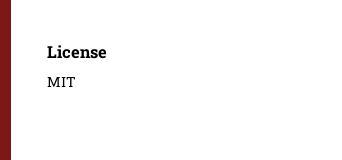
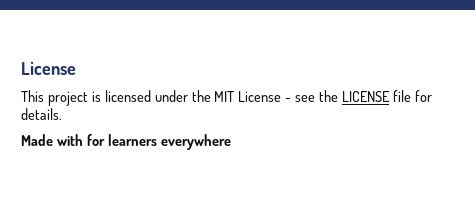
- MIT
+ This project is licensed under the MIT License - see the LICENSE file for details.
+ Made with for learners everywhere

